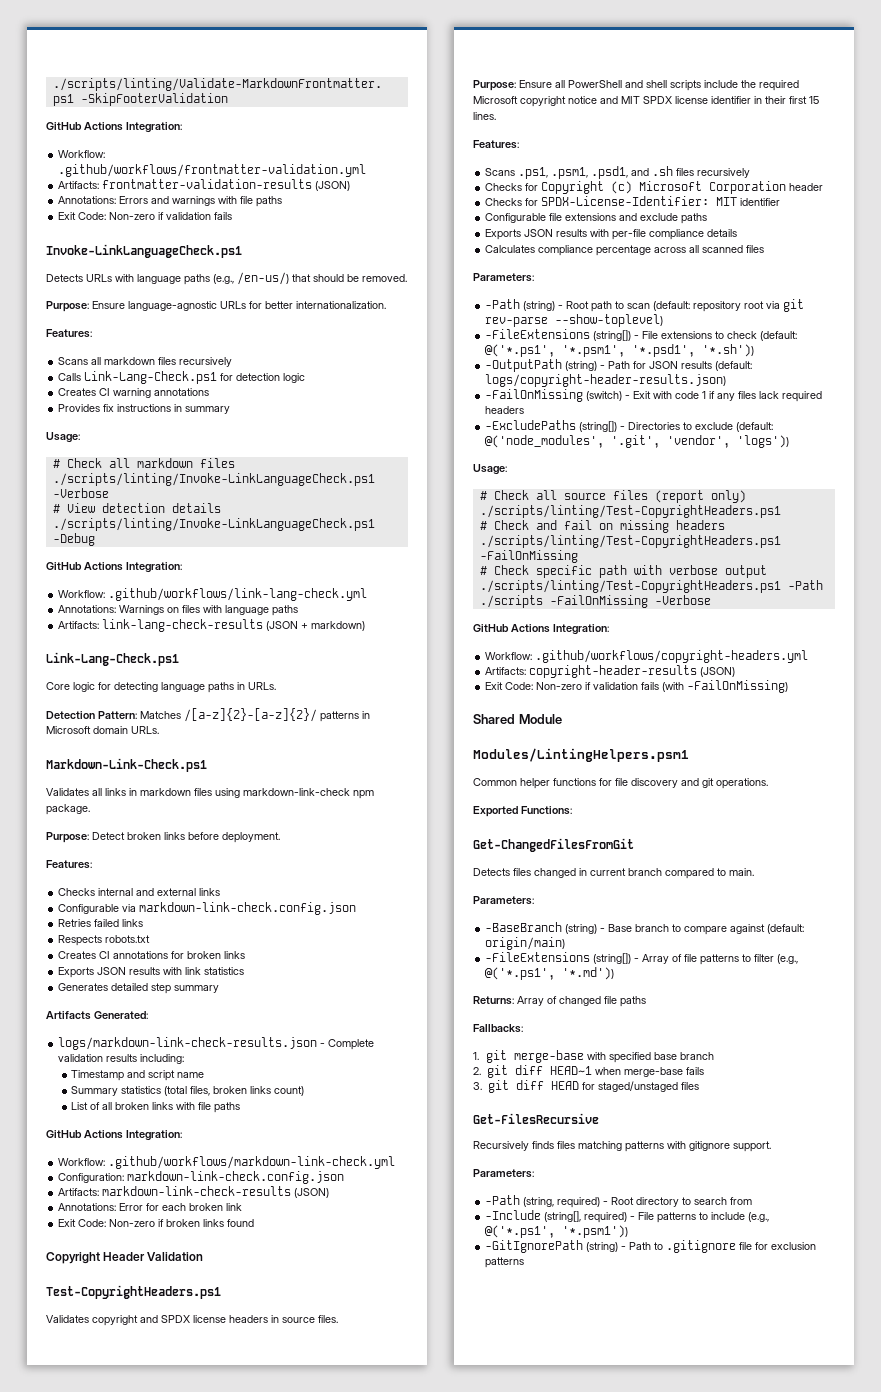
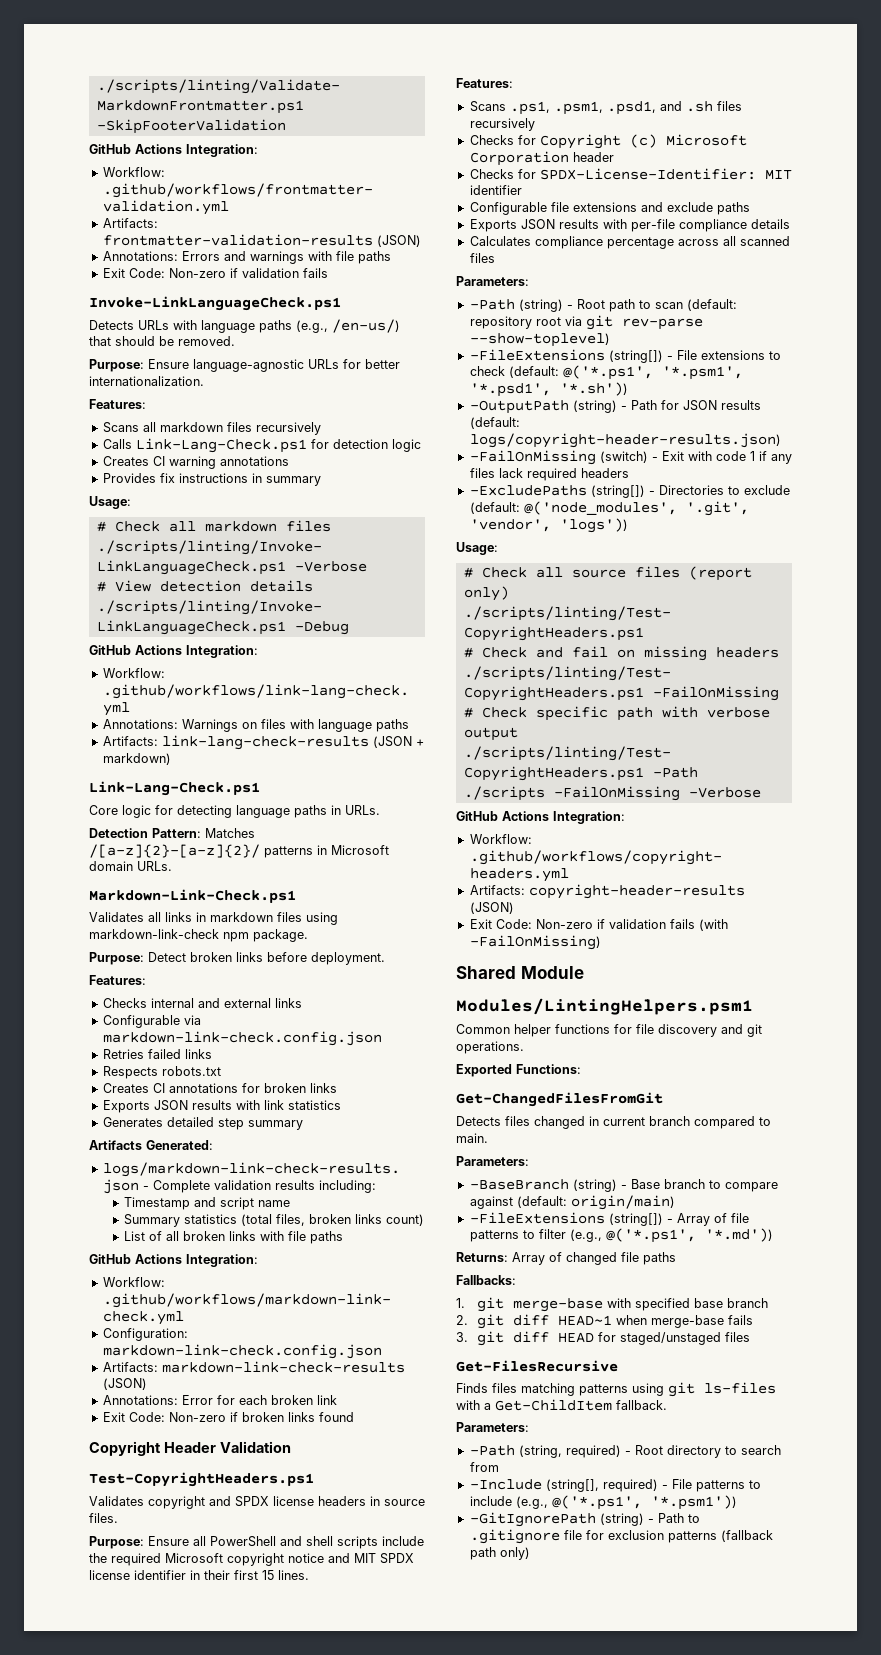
- Recursively finds files matching patterns with gitignore support.
+ Finds files matching patterns using git ls-files with a Get-ChildItem fallback.
- -GitIgnorePath (string) - Path to .gitignore file for exclusion patterns
+ -GitIgnorePath (string) - Path to .gitignore file for exclusion patterns (fallback path only)

